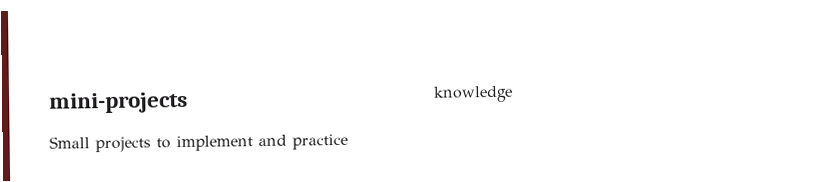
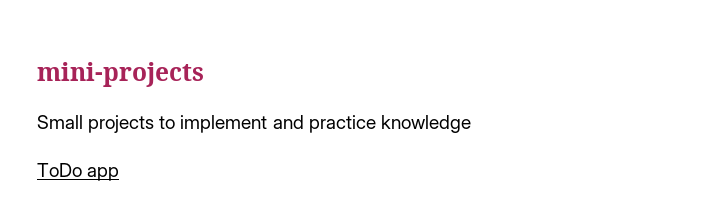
+ ToDo app

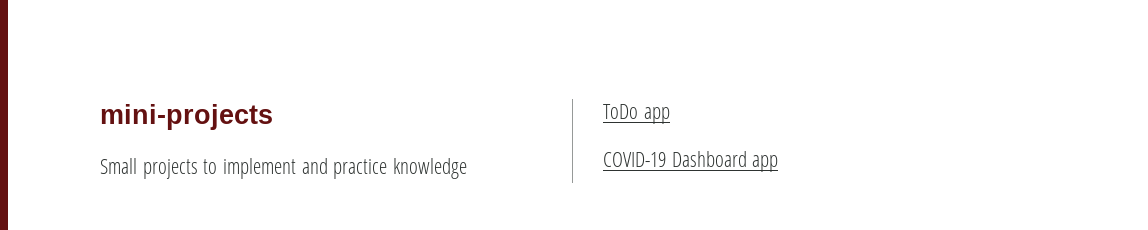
+ COVID-19 Dashboard app

